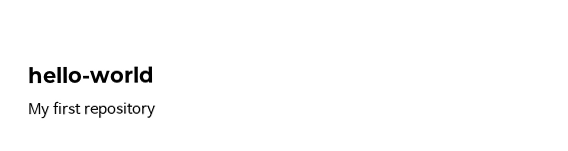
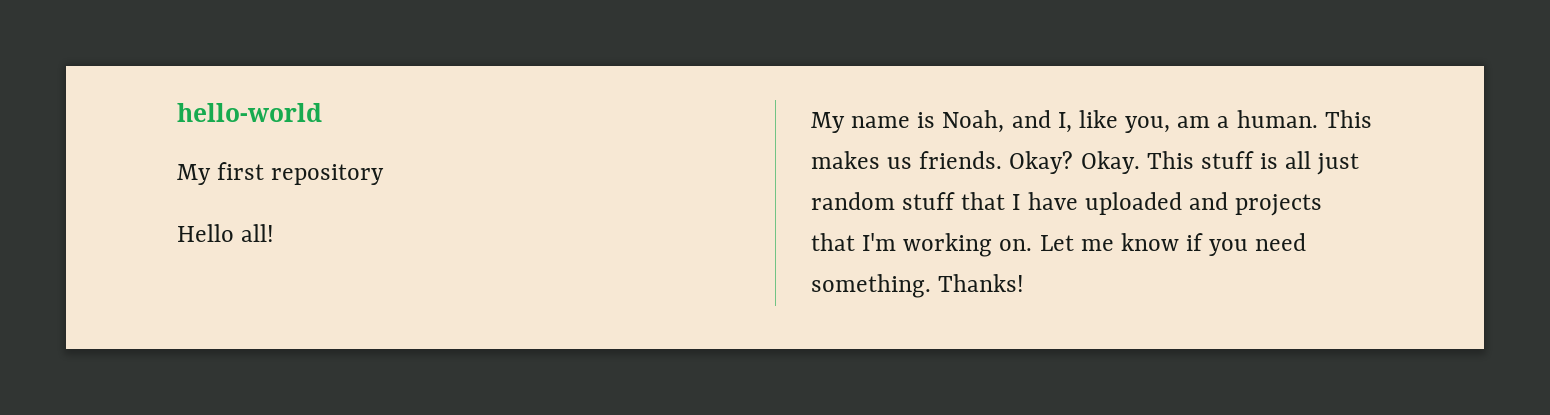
+ Hello all!
+ My name is Noah, and I, like you, am a human. This makes us friends. Okay? Okay. This stuff is all just random stuff that I have uploaded and projects that I'm working on. Let me know if you need something. Thanks!

